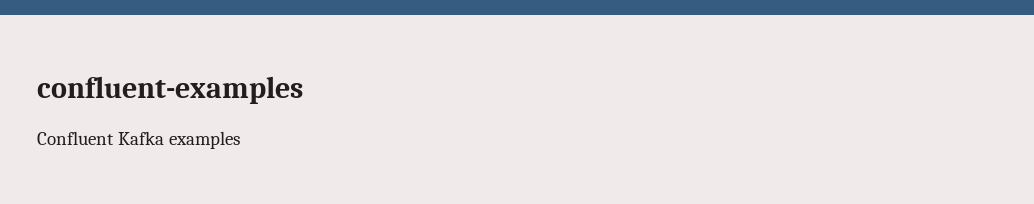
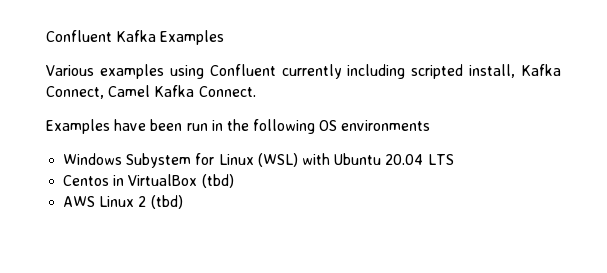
- confluent-examples
- Confluent Kafka examples
+ Confluent Kafka Examples
+ Various examples using Confluent currently including scripted install, Kafka Connect, Camel Kafka Connect.
+ Examples have been run in the following OS environments
+ Windows Subystem for Linux (WSL) with Ubuntu 20.04 LTS
+ Centos in VirtualBox (tbd)
+ AWS Linux 2 (tbd)

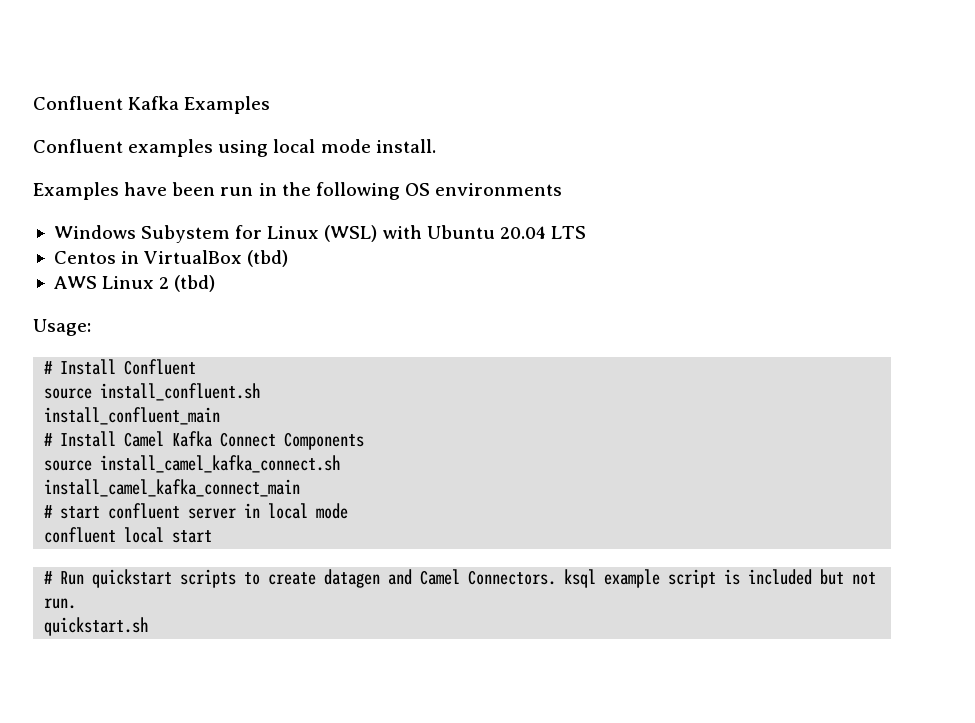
- Various examples using Confluent currently including scripted install, Kafka Connect, Camel Kafka Connect.
+ Confluent examples using local mode install.
+ Usage:
+ # Install Confluent
+ source install_confluent.sh
+ install_confluent_main
+ # Install Camel Kafka Connect Components
+ source install_camel_kafka_connect.sh
+ install_camel_kafka_connect_main
+ # start confluent server in local mode
+ confluent local start
+ # Run quickstart scripts to create datagen and Camel Connectors. ksql example script is included but not run.
+ quickstart.sh

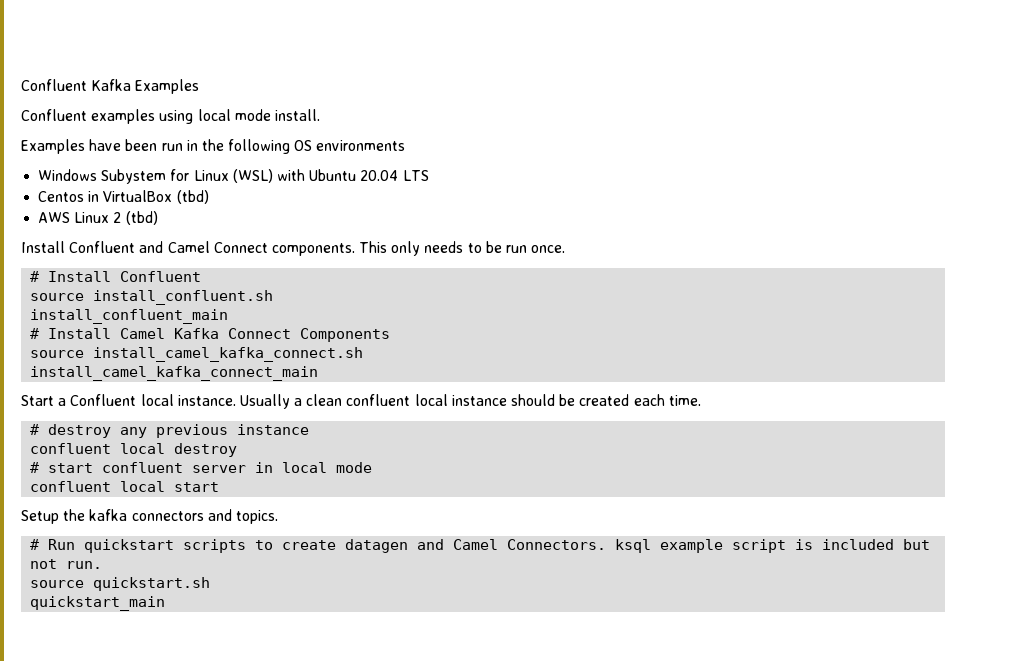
- Usage:
+ Install Confluent and Camel Connect components. This only needs to be run once.
+ Start a Confluent local instance. Usually a clean confluent local instance should be created each time.
+ # destroy any previous instance
+ confluent local destroy
+ Setup the kafka connectors and topics.
- quickstart.sh
+ source quickstart.sh
+ quickstart_main

